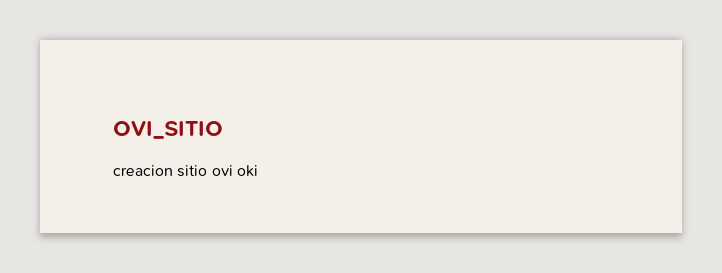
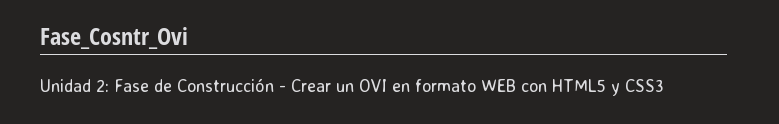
- OVI_SITIO
- creacion sitio ovi oki
+ Fase_Cosntr_Ovi
+ Unidad 2: Fase de Construcción - Crear un OVI en formato WEB con HTML5 y CSS3

